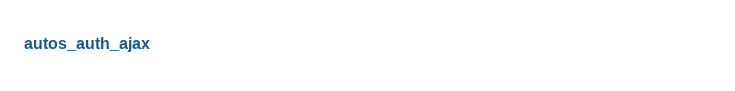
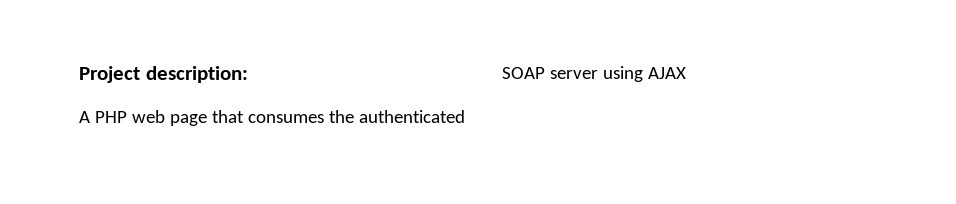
- autos_auth_ajax
+ Project description:
+ A PHP web page that consumes the authenticated SOAP server using AJAX

